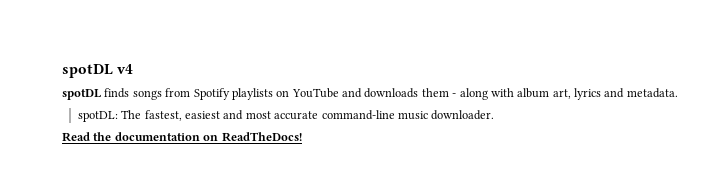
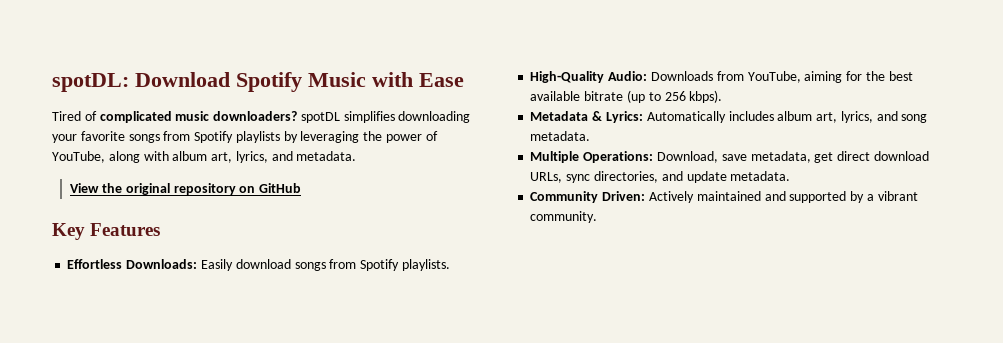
- spotDL v4
- spotDL finds songs from Spotify playlists on YouTube and downloads them - along with album art, lyrics and metadata.
+ spotDL: Download Spotify Music with Ease
+ Tired of complicated music downloaders? spotDL simplifies downloading your favorite songs from Spotify playlists by leveraging the power of YouTube, along with album art, lyrics, and metadata.
- spotDL: The fastest, easiest and most accurate command-line music downloader.
- Read the documentation on ReadTheDocs!
+ View the original repository on GitHub
+ Key Features
+ Effortless Downloads: Easily download songs from Spotify playlists.
+ High-Quality Audio: Downloads from YouTube, aiming for the best available bitrate (up to 256 kbps).
+ Metadata & Lyrics: Automatically includes album art, lyrics, and song metadata.
+ Multiple Operations: Download, save metadata, get direct download URLs, sync directories, and update metadata.
+ Community Driven: Actively maintained and supported by a vibrant community.

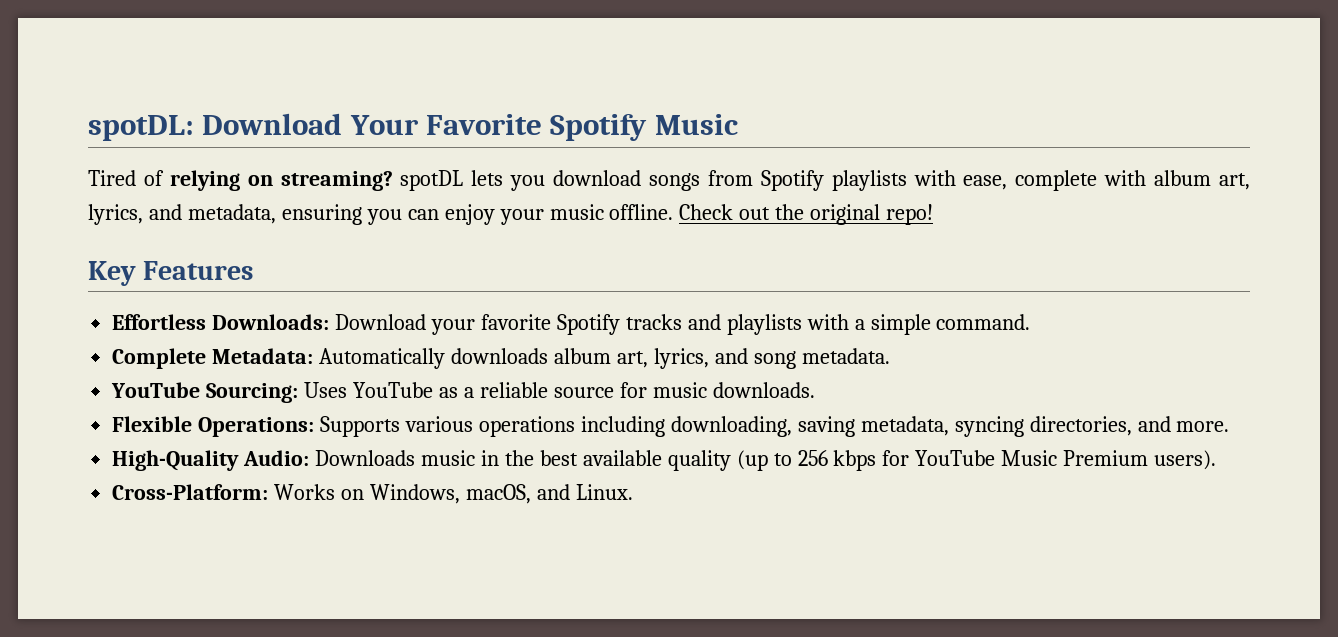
- spotDL: Download Spotify Music with Ease
+ spotDL: Download Your Favorite Spotify Music
- Tired of complicated music downloaders? spotDL simplifies downloading your favorite songs from Spotify playlists by leveraging the power of YouTube, along with album art, lyrics, and metadata.
- View the original repository on GitHub
+ Tired of relying on streaming? spotDL lets you download songs from Spotify playlists with ease, complete with album art, lyrics, and metadata, ensuring you can enjoy your music offline. Check out the original repo!
  Key Features
- Effortless Downloads: Easily download songs from Spotify playlists.
- High-Quality Audio: Downloads from YouTube, aiming for the best available bitrate (up to 256 kbps).
- Metadata & Lyrics: Automatically includes album art, lyrics, and song metadata.
+ Effortless Downloads: Download your favorite Spotify tracks and playlists with a simple command.
+ Complete Metadata: Automatically downloads album art, lyrics, and song metadata.
- Multiple Operations: Download, save metadata, get direct download URLs, sync directories, and update metadata.
- Community Driven: Actively maintained and supported by a vibrant community.
+ YouTube Sourcing: Uses YouTube as a reliable source for music downloads.
+ Flexible Operations: Supports various operations including downloading, saving metadata, syncing directories, and more.
+ High-Quality Audio: Downloads music in the best available quality (up to 256 kbps for YouTube Music Premium users).
+ Cross-Platform: Works on Windows, macOS, and Linux.

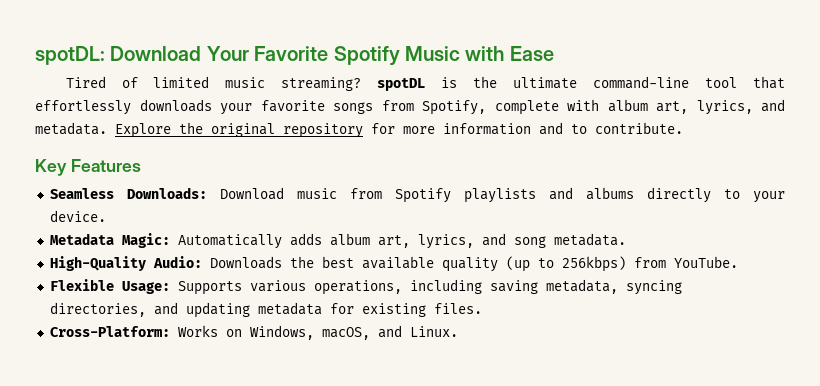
- spotDL: Download Your Favorite Spotify Music
+ spotDL: Download Your Favorite Spotify Music with Ease
- Tired of relying on streaming? spotDL lets you download songs from Spotify playlists with ease, complete with album art, lyrics, and metadata, ensuring you can enjoy your music offline. Check out the original repo!
+ Tired of limited music streaming? spotDL is the ultimate command-line tool that effortlessly downloads your favorite songs from Spotify, complete with album art, lyrics, and metadata. Explore the original repository for more information and to contribute.
- Effortless Downloads: Download your favorite Spotify tracks and playlists with a simple command.
- Complete Metadata: Automatically downloads album art, lyrics, and song metadata.
+ Seamless Downloads: Download music from Spotify playlists and albums directly to your device.
+ Metadata Magic: Automatically adds album art, lyrics, and song metadata.
- YouTube Sourcing: Uses YouTube as a reliable source for music downloads.
- Flexible Operations: Supports various operations including downloading, saving metadata, syncing directories, and more.
- High-Quality Audio: Downloads music in the best available quality (up to 256 kbps for YouTube Music Premium users).
+ High-Quality Audio: Downloads the best available quality (up to 256kbps) from YouTube.
+ Flexible Usage: Supports various operations, including saving metadata, syncing directories, and updating metadata for existing files.

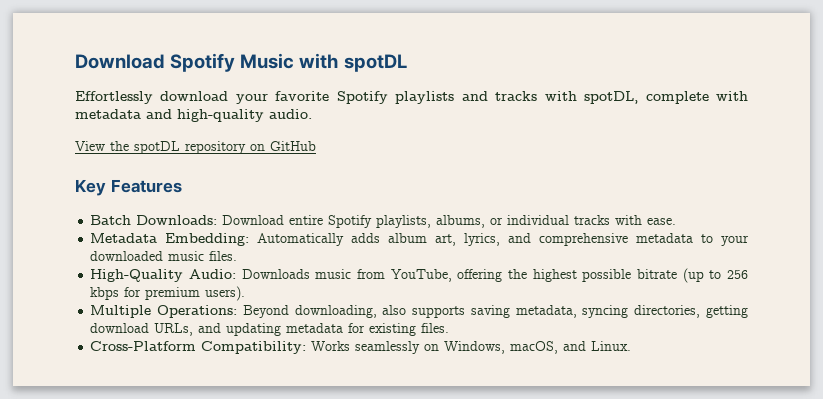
- spotDL: Download Your Favorite Spotify Music with Ease
- Tired of limited music streaming? spotDL is the ultimate command-line tool that effortlessly downloads your favorite songs from Spotify, complete with album art, lyrics, and metadata. Explore the original repository for more information and to contribute.
+ Download Spotify Music with spotDL
+ Effortlessly download your favorite Spotify playlists and tracks with spotDL, complete with metadata and high-quality audio.
+ View the spotDL repository on GitHub
- Seamless Downloads: Download music from Spotify playlists and albums directly to your device.
+ Batch Downloads: Download entire Spotify playlists, albums, or individual tracks with ease.
- Metadata Magic: Automatically adds album art, lyrics, and song metadata.
- High-Quality Audio: Downloads the best available quality (up to 256kbps) from YouTube.
- Flexible Usage: Supports various operations, including saving metadata, syncing directories, and updating metadata for existing files.
+ Metadata Embedding: Automatically adds album art, lyrics, and comprehensive metadata to your downloaded music files.
+ High-Quality Audio: Downloads music from YouTube, offering the highest possible bitrate (up to 256 kbps for premium users).
+ Multiple Operations: Beyond downloading, also supports saving metadata, syncing directories, getting download URLs, and updating metadata for existing files.
- Cross-Platform: Works on Windows, macOS, and Linux.
+ Cross-Platform Compatibility: Works seamlessly on Windows, macOS, and Linux.

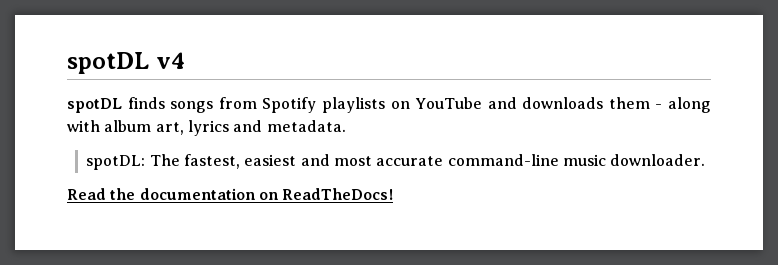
- Download Spotify Music with spotDL
- Effortlessly download your favorite Spotify playlists and tracks with spotDL, complete with metadata and high-quality audio.
- View the spotDL repository on GitHub
- Key Features
- Batch Downloads: Download entire Spotify playlists, albums, or individual tracks with ease.
- Metadata Embedding: Automatically adds album art, lyrics, and comprehensive metadata to your downloaded music files.
- High-Quality Audio: Downloads music from YouTube, offering the highest possible bitrate (up to 256 kbps for premium users).
- Multiple Operations: Beyond downloading, also supports saving metadata, syncing directories, getting download URLs, and updating metadata for existing files.
- Cross-Platform Compatibility: Works seamlessly on Windows, macOS, and Linux.
+ spotDL v4
+ spotDL finds songs from Spotify playlists on YouTube and downloads them - along with album art, lyrics and metadata.
+ spotDL: The fastest, easiest and most accurate command-line music downloader.
+ Read the documentation on ReadTheDocs!

